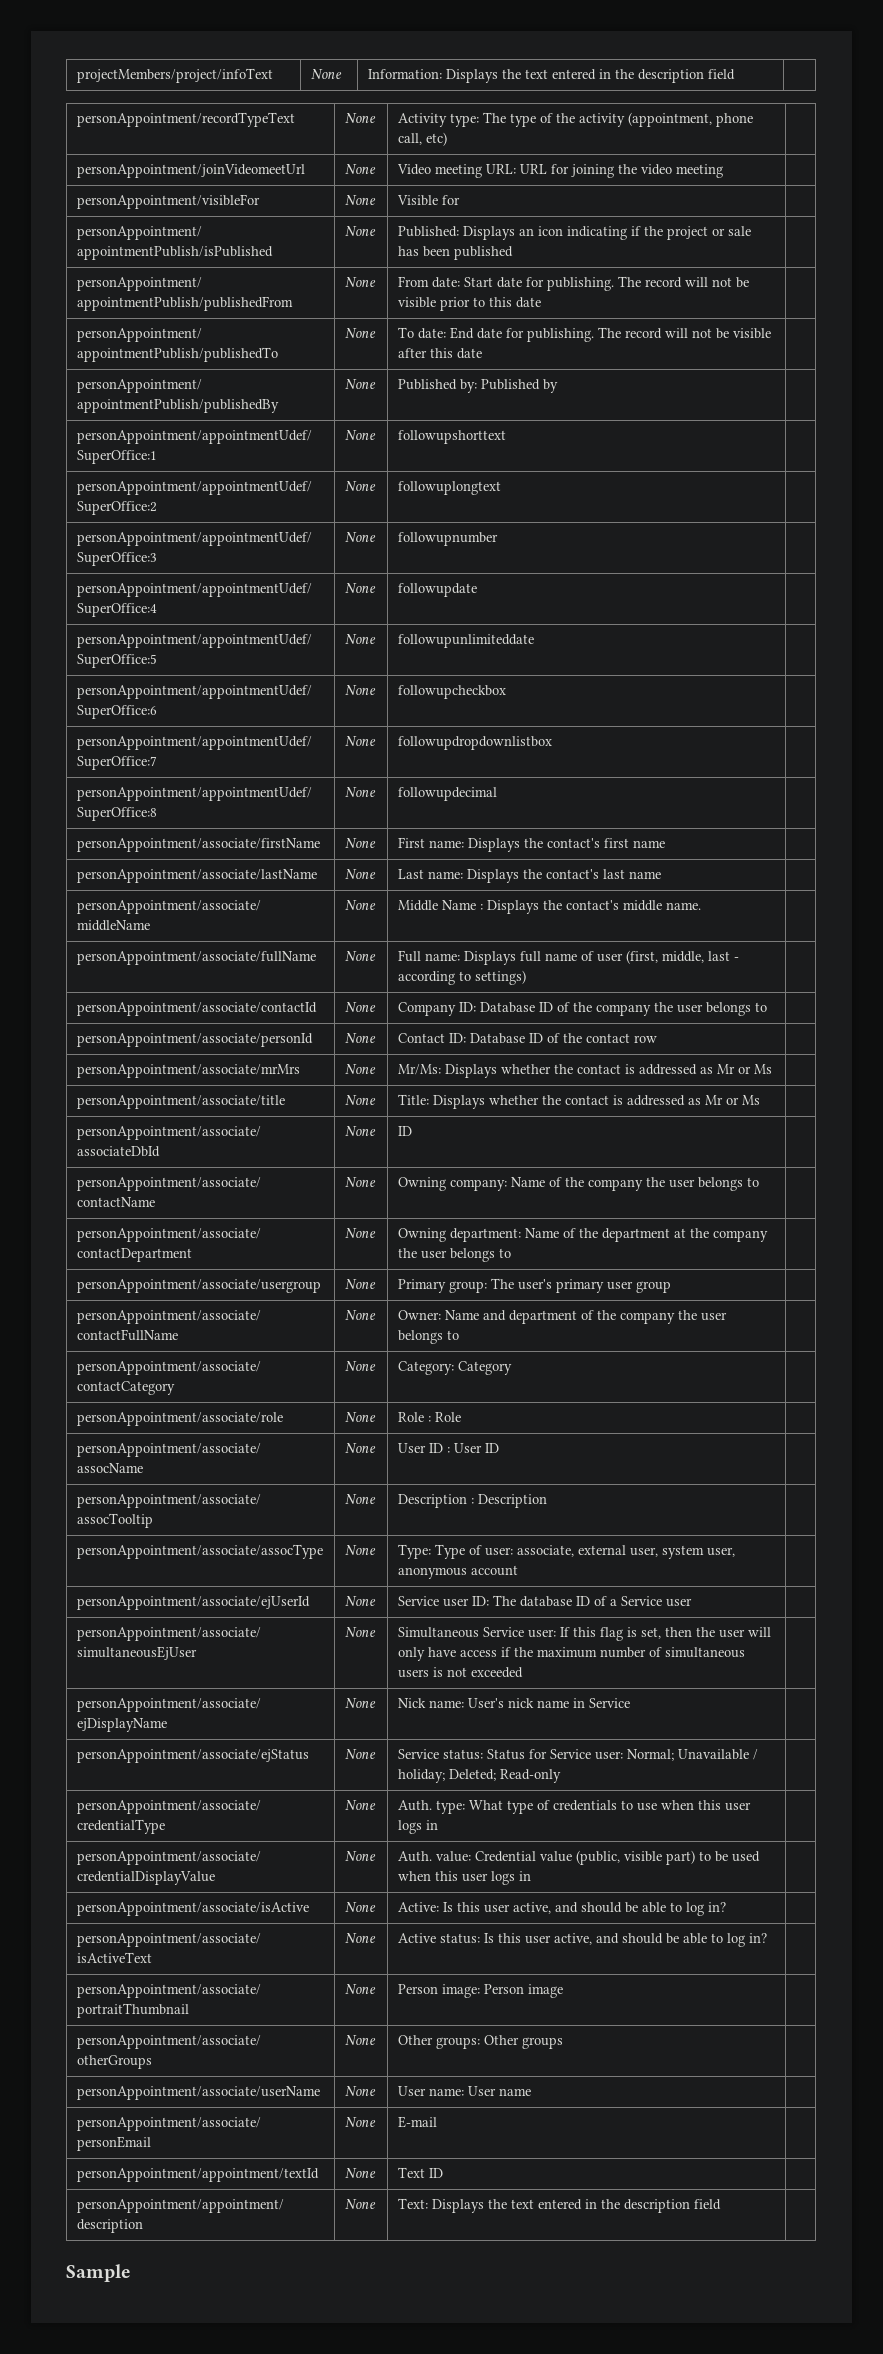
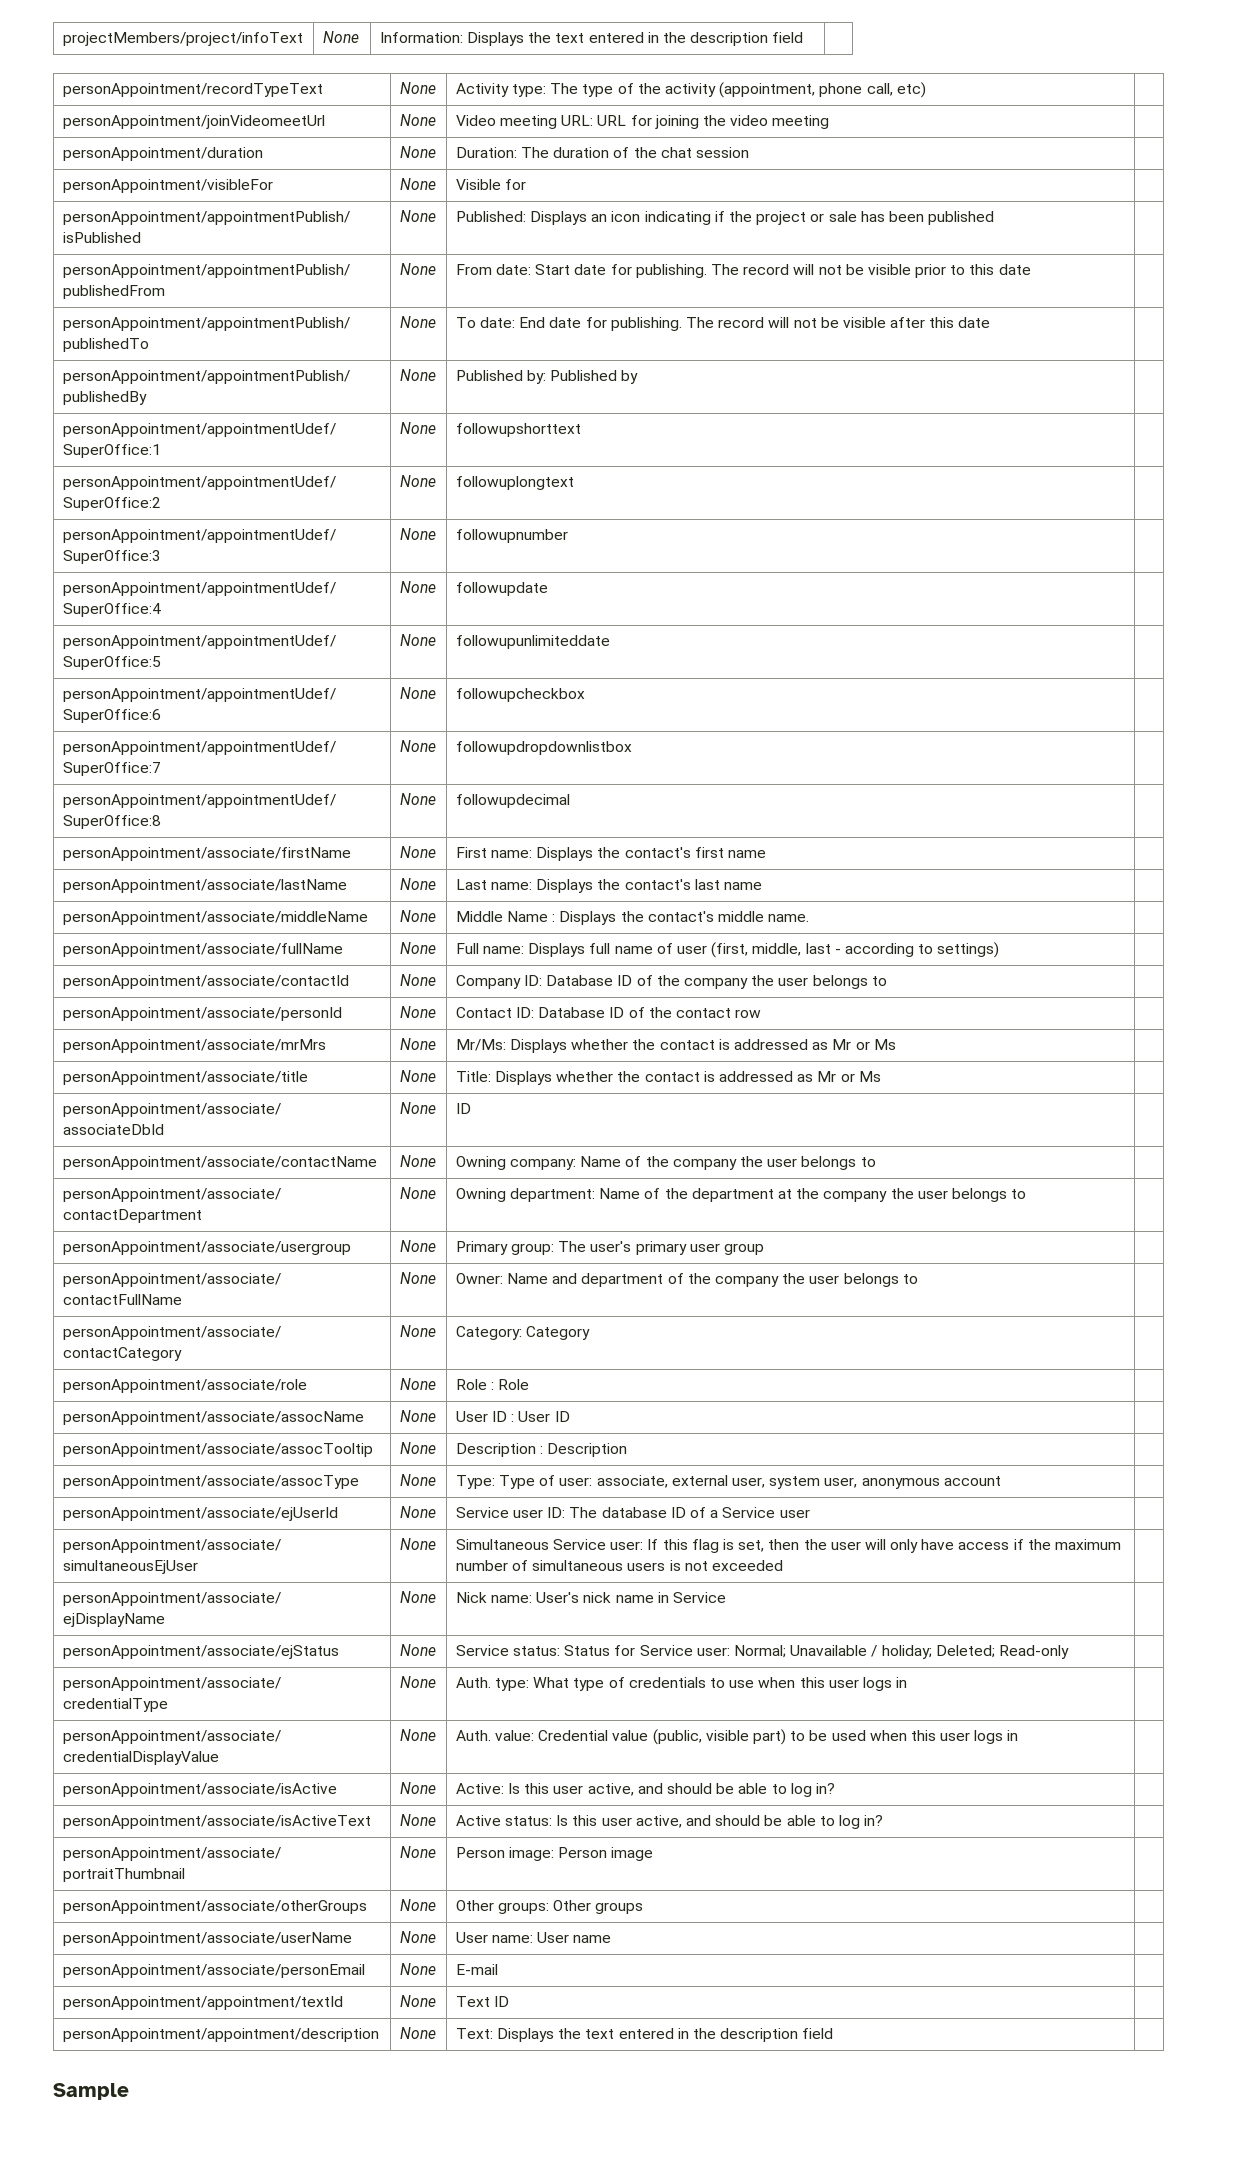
+ personAppointment/duration | None | Duration: The duration of the chat session |

